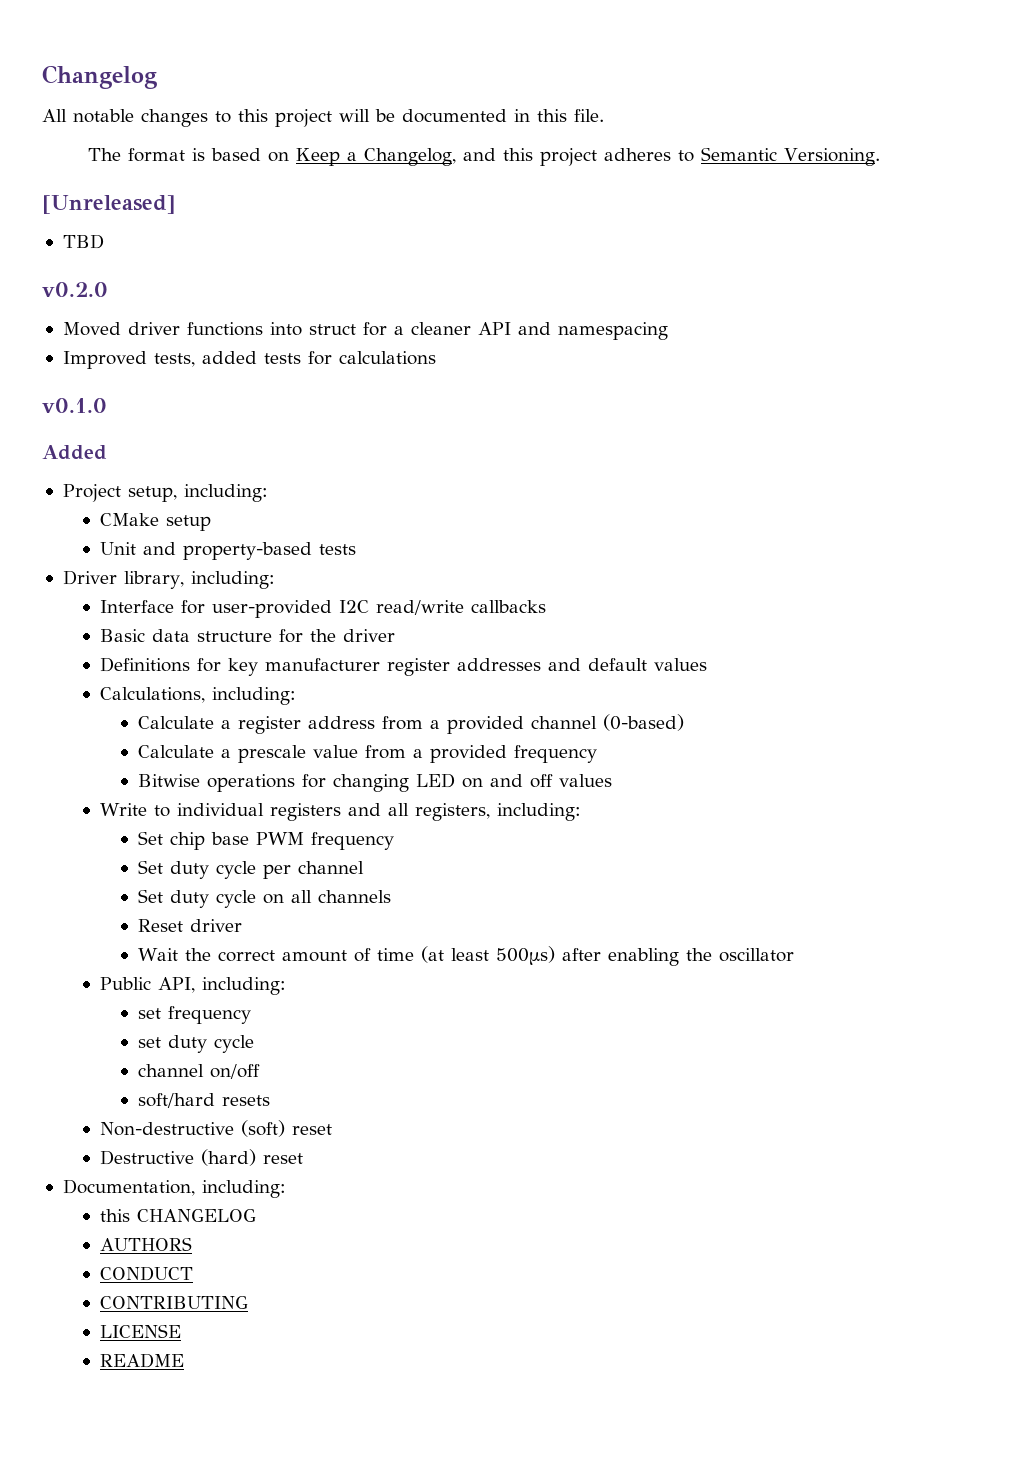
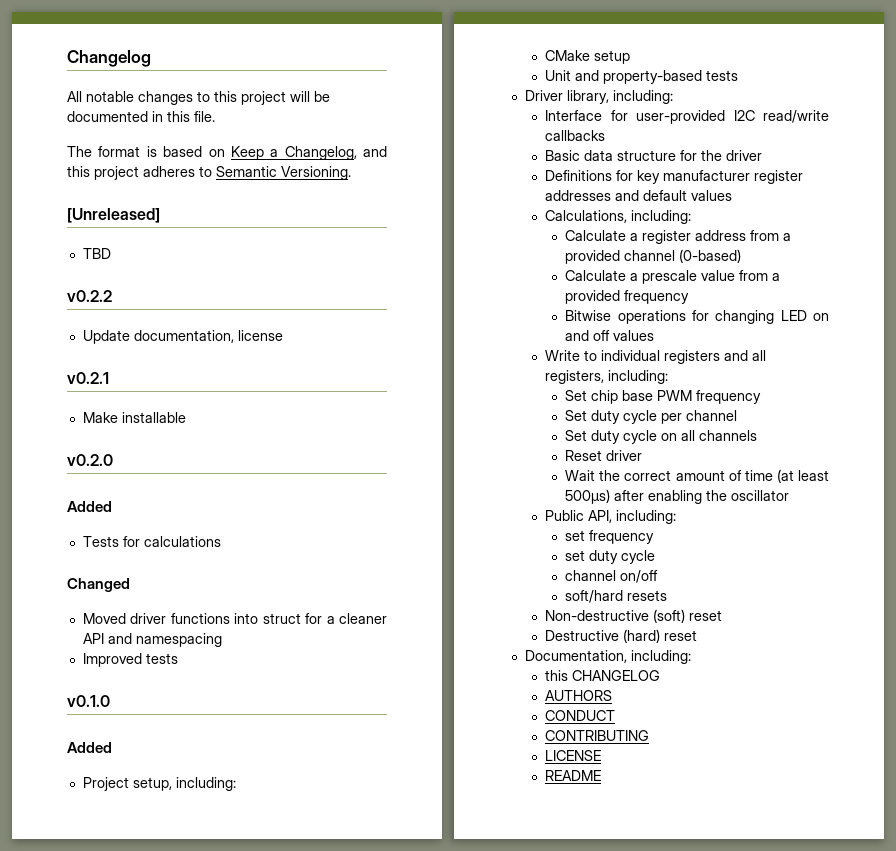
+ v0.2.2
+ Update documentation, license
+ v0.2.1
+ Make installable
  v0.2.0
+ Added
+ Tests for calculations
+ Changed
- Improved tests, added tests for calculations
+ Improved tests

